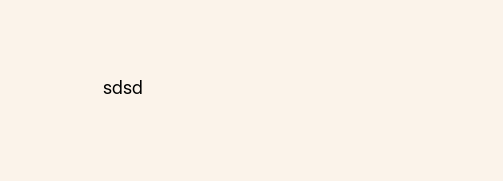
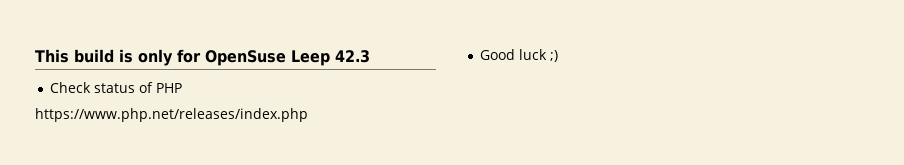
- sdsd
+ This build is only for OpenSuse Leep 42.3
+ Check status of PHP
+ https://www.php.net/releases/index.php
+ Good luck ;)

